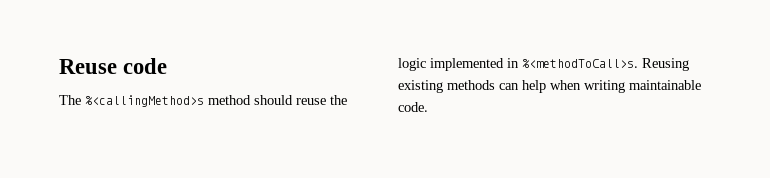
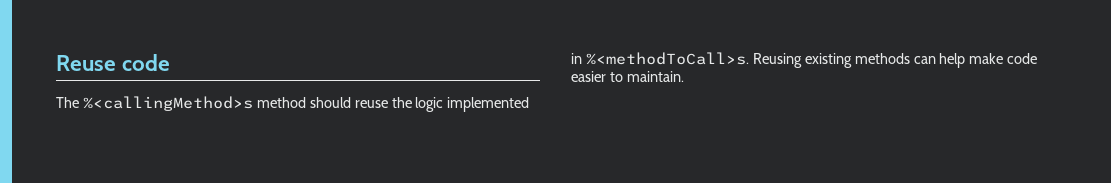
- Reusing existing methods can help when writing maintainable code.
+ Reusing existing methods can help make code easier to maintain.

